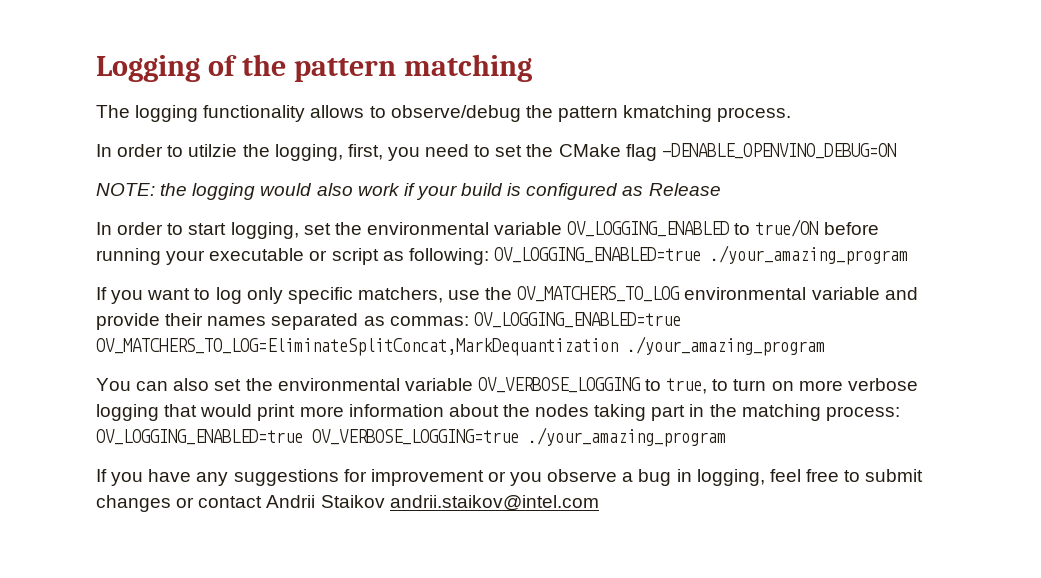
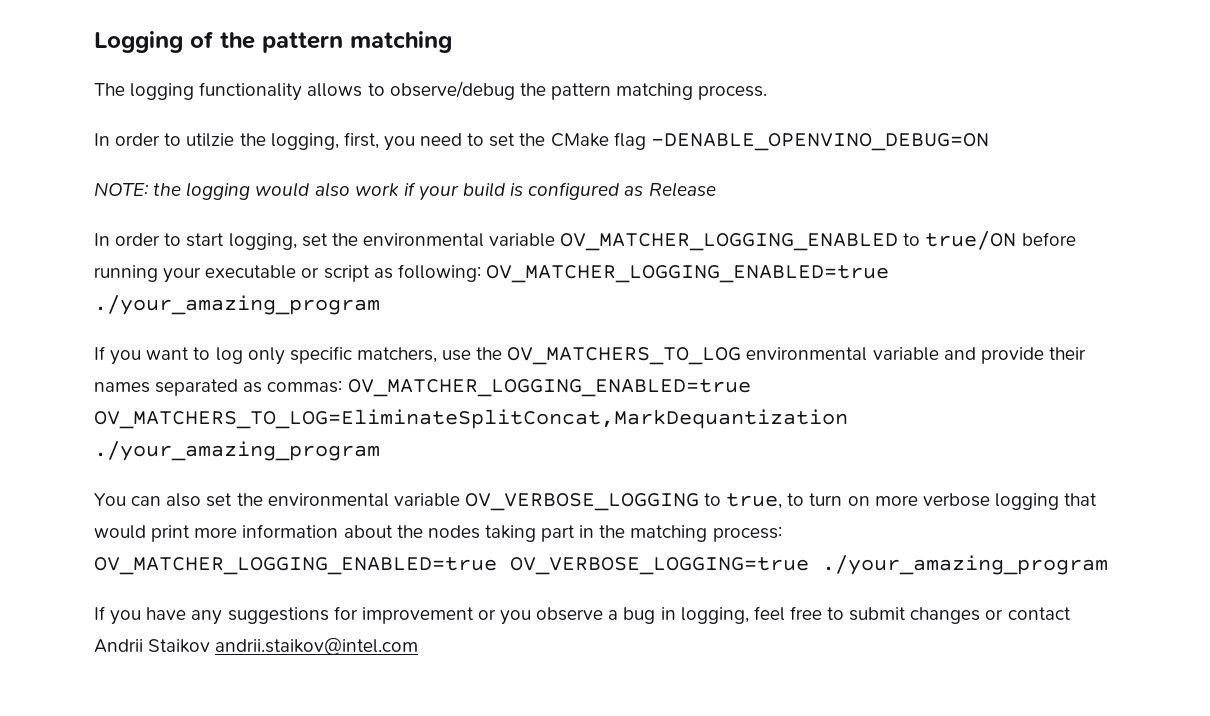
- The logging functionality allows to observe/debug the pattern kmatching process.
+ The logging functionality allows to observe/debug the pattern matching process.
- In order to start logging, set the environmental variable OV_LOGGING_ENABLED to true/ON before running your executable or script as following: OV_LOGGING_ENABLED=true ./your_amazing_program
+ In order to start logging, set the environmental variable OV_MATCHER_LOGGING_ENABLED to true/ON before running your executable or script as following: OV_MATCHER_LOGGING_ENABLED=true ./your_amazing_program
- If you want to log only specific matchers, use the OV_MATCHERS_TO_LOG environmental variable and provide their names separated as commas: OV_LOGGING_ENABLED=true OV_MATCHERS_TO_LOG=EliminateSplitConcat,MarkDequantization ./your_amazing_program
+ If you want to log only specific matchers, use the OV_MATCHERS_TO_LOG environmental variable and provide their names separated as commas: OV_MATCHER_LOGGING_ENABLED=true OV_MATCHERS_TO_LOG=EliminateSplitConcat,MarkDequantization ./your_amazing_program
- You can also set the environmental variable OV_VERBOSE_LOGGING to true, to turn on more verbose logging that would print more information about the nodes taking part in the matching process: OV_LOGGING_ENABLED=true OV_VERBOSE_LOGGING=true ./your_amazing_program
+ You can also set the environmental variable OV_VERBOSE_LOGGING to true, to turn on more verbose logging that would print more information about the nodes taking part in the matching process: OV_MATCHER_LOGGING_ENABLED=true OV_VERBOSE_LOGGING=true ./your_amazing_program

